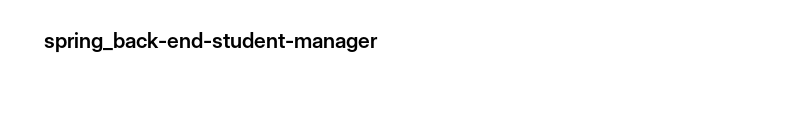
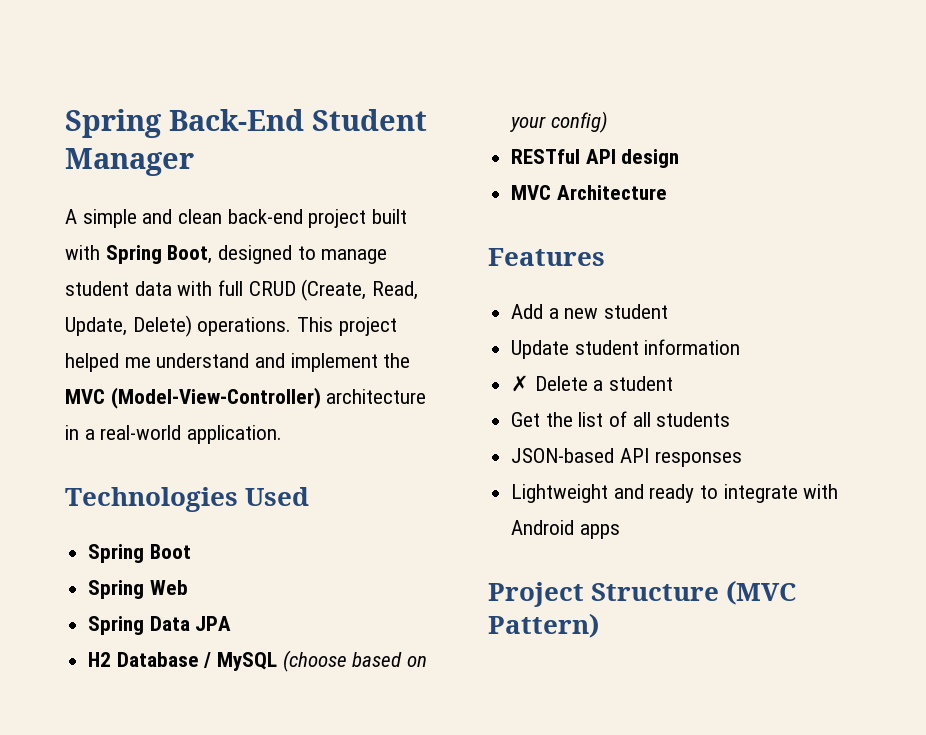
- spring_back-end-student-manager
+ Spring Back-End Student Manager
+ A simple and clean back-end project built with Spring Boot, designed to manage student data with full CRUD (Create, Read, Update, Delete) operations. This project helped me understand and implement the MVC (Model-View-Controller) architecture in a real-world application.
+ Technologies Used
+ Spring Boot
+ Spring Web
+ Spring Data JPA
+ H2 Database / MySQL (choose based on your config)
+ RESTful API design
+ MVC Architecture
+ Features
+ Add a new student
+ Update student information
+ ✗ Delete a student
+ Get the list of all students
+ JSON-based API responses
+ Lightweight and ready to integrate with Android apps
+ Project Structure (MVC Pattern)

